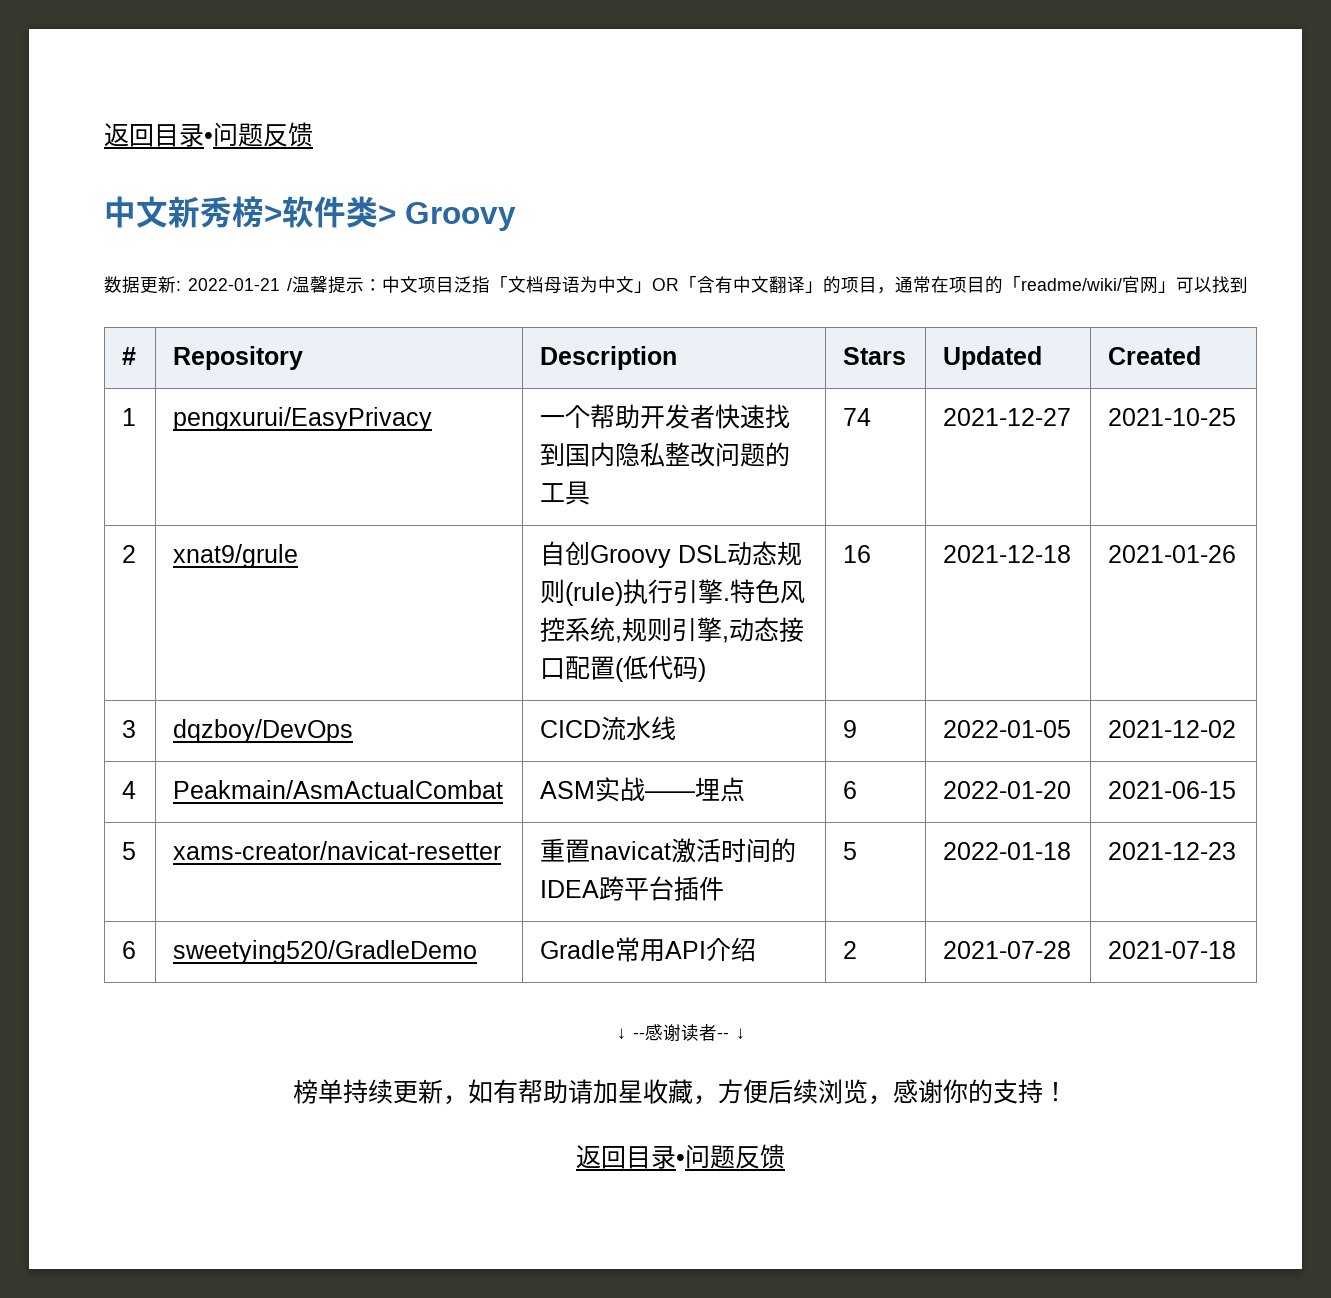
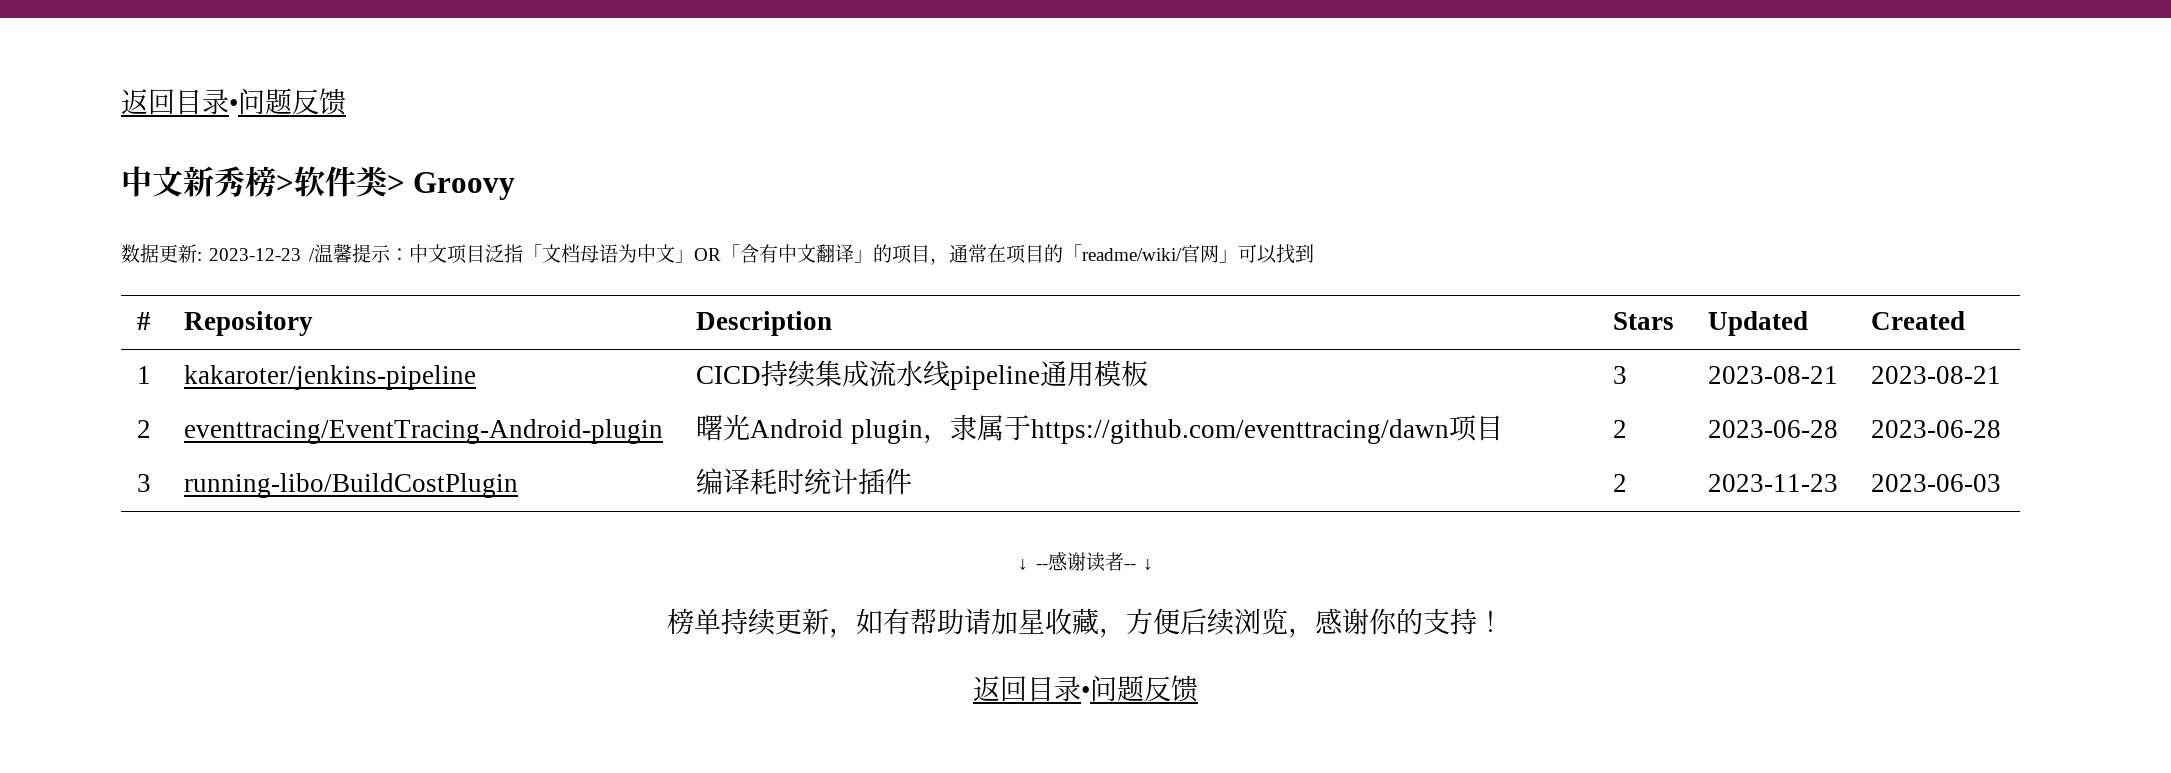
- 数据更新: 2022-01-21 /温馨提示：中文项目泛指「文档母语为中文」OR「含有中文翻译」的项目，通常在项目的「readme/wiki/官网」可以找到
+ 数据更新: 2023-12-23 /温馨提示：中文项目泛指「文档母语为中文」OR「含有中文翻译」的项目，通常在项目的「readme/wiki/官网」可以找到
- 1 | pengxurui/EasyPrivacy | 一个帮助开发者快速找到国内隐私整改问题的工具 | 74 | 2021-12-27 | 2021-10-25
- 2 | xnat9/grule | 自创Groovy DSL动态规则(rule)执行引擎.特色风控系统,规则引擎,动态接口配置(低代码) | 16 | 2021-12-18 | 2021-01-26
- 3 | dqzboy/DevOps | CICD流水线 | 9 | 2022-01-05 | 2021-12-02
- 4 | Peakmain/AsmActualCombat | ASM实战——埋点 | 6 | 2022-01-20 | 2021-06-15
- 5 | xams-creator/navicat-resetter | 重置navicat激活时间的IDEA跨平台插件 | 5 | 2022-01-18 | 2021-12-23
- 6 | sweetying520/GradleDemo | Gradle常用API介绍 | 2 | 2021-07-28 | 2021-07-18
+ 1 | kakaroter/jenkins-pipeline | CICD持续集成流水线pipeline通用模板 | 3 | 2023-08-21 | 2023-08-21
+ 2 | eventtracing/EventTracing-Android-plugin | 曙光Android plugin，隶属于https://github.com/eventtracing/dawn项目 | 2 | 2023-06-28 | 2023-06-28
+ 3 | running-libo/BuildCostPlugin | 编译耗时统计插件 | 2 | 2023-11-23 | 2023-06-03

